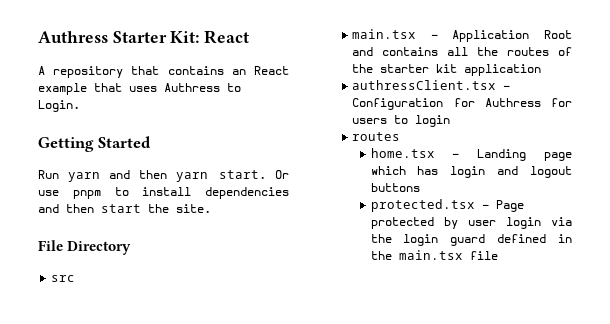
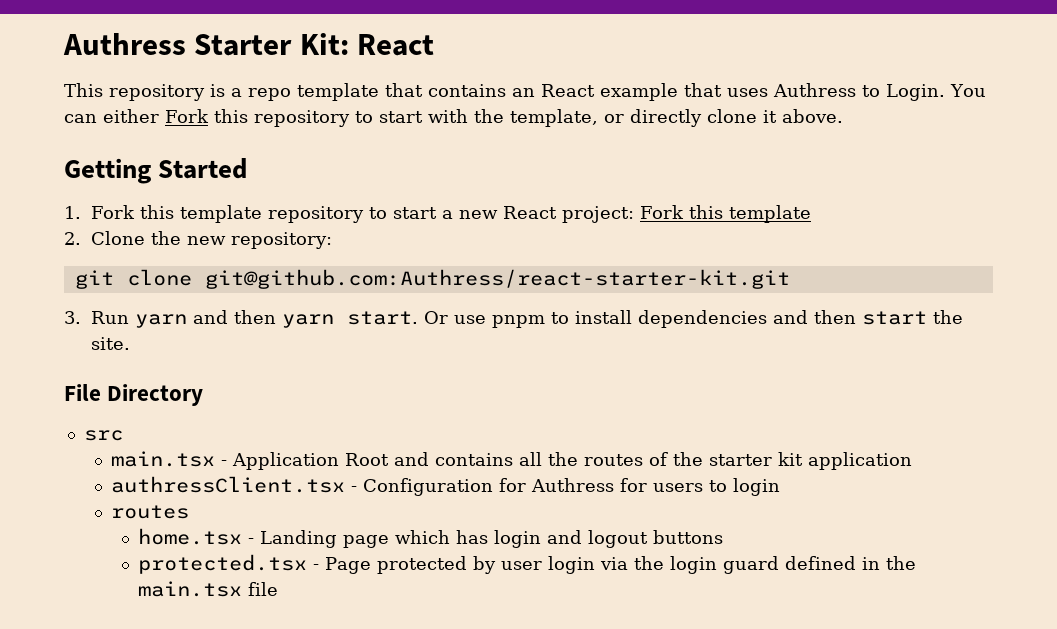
- A repository that contains an React example that uses Authress to Login.
+ This repository is a repo template that contains an React example that uses Authress to Login. You can either Fork this repository to start with the template, or directly clone it above.
  Getting Started
- Run yarn and then yarn start.
+ 1. Fork this template repository to start a new React project: Fork this template
+ 2. Clone the new repository:
+ git clone git@github.com:Authress/react-starter-kit.git
+ 3. Run yarn and then yarn start.

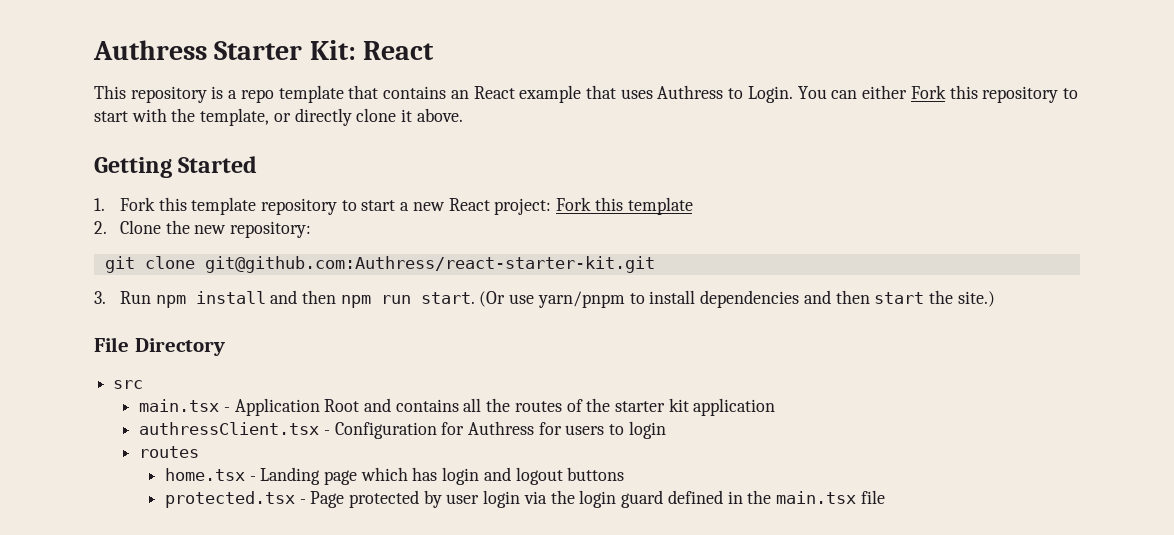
- 3. Run yarn and then yarn start. Or use pnpm to install dependencies and then start the site.
+ 3. Run npm install and then npm run start. (Or use yarn/pnpm to install dependencies and then start the site.)

